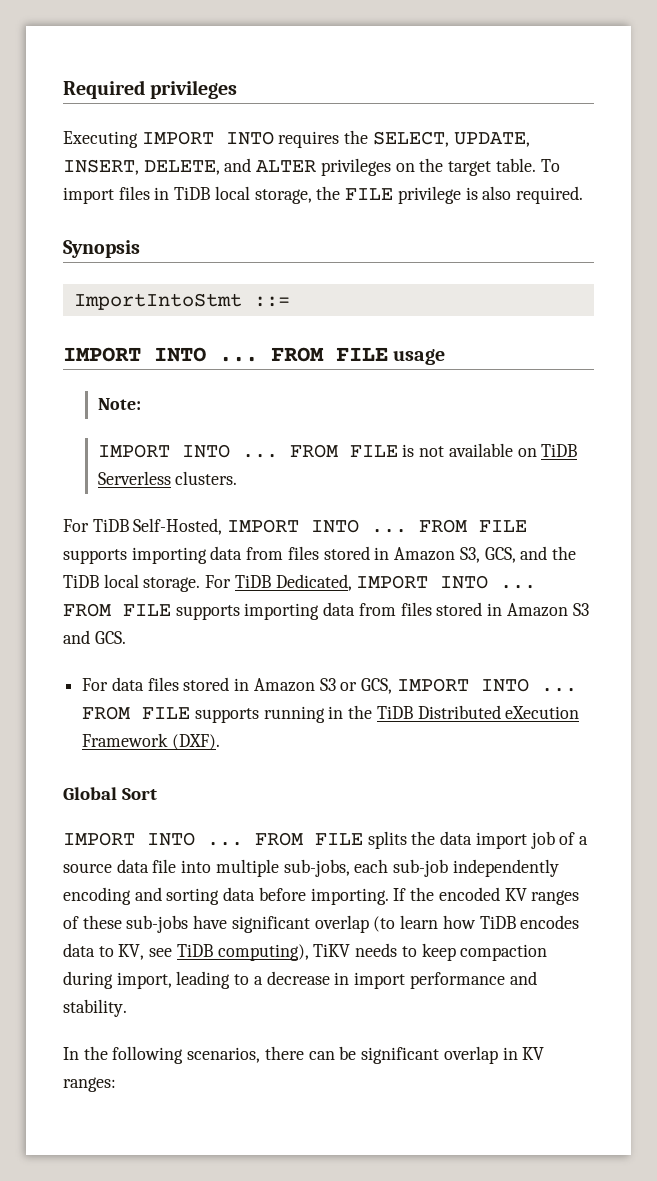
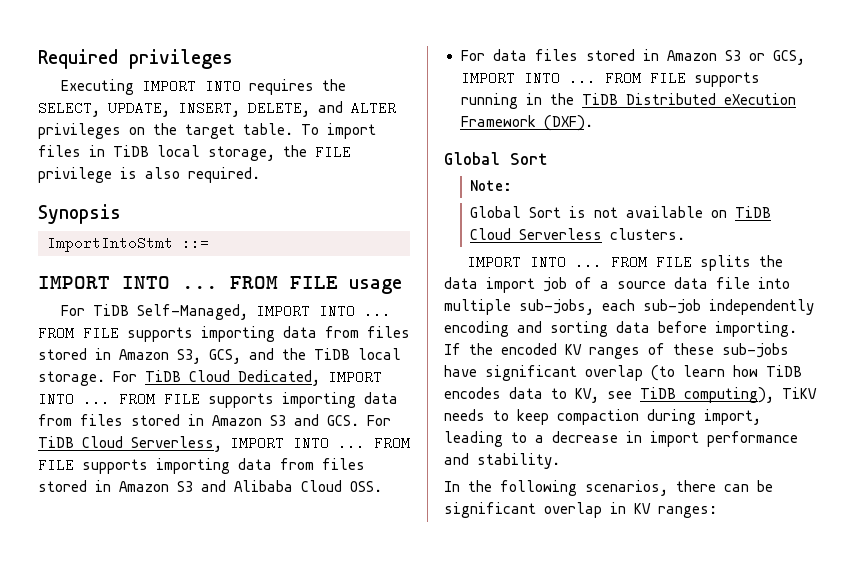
- Note:
- IMPORT INTO ... FROM FILE is not available on TiDB Serverless clusters.
- For TiDB Self-Hosted, IMPORT INTO ...
+ For TiDB Self-Managed, IMPORT INTO ...
- For TiDB Dedicated, IMPORT INTO ...
+ For TiDB Cloud Dedicated, IMPORT INTO ...
- FROM FILE supports importing data from files stored in Amazon S3 and GCS.
+ FROM FILE supports importing data from files stored in Amazon S3 and GCS. For TiDB Cloud Serverless, IMPORT INTO ... FROM FILE supports importing data from files stored in Amazon S3 and Alibaba Cloud OSS.
+ Note:
+ Global Sort is not available on TiDB Cloud Serverless clusters.

